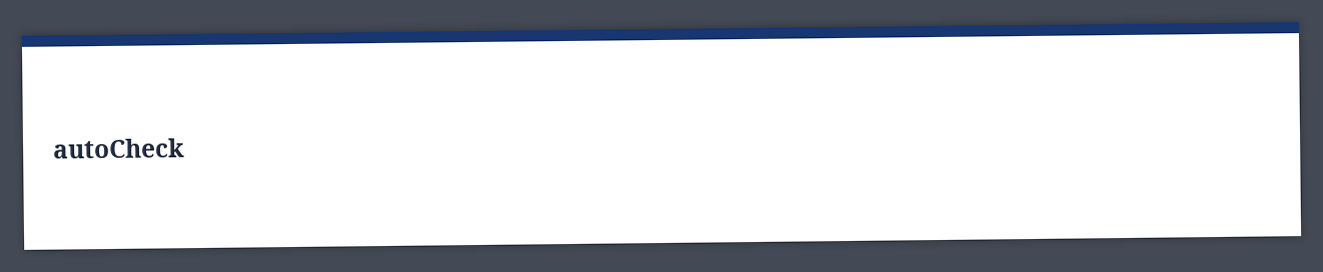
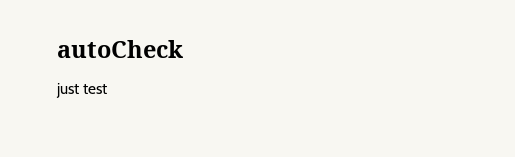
+ just test

